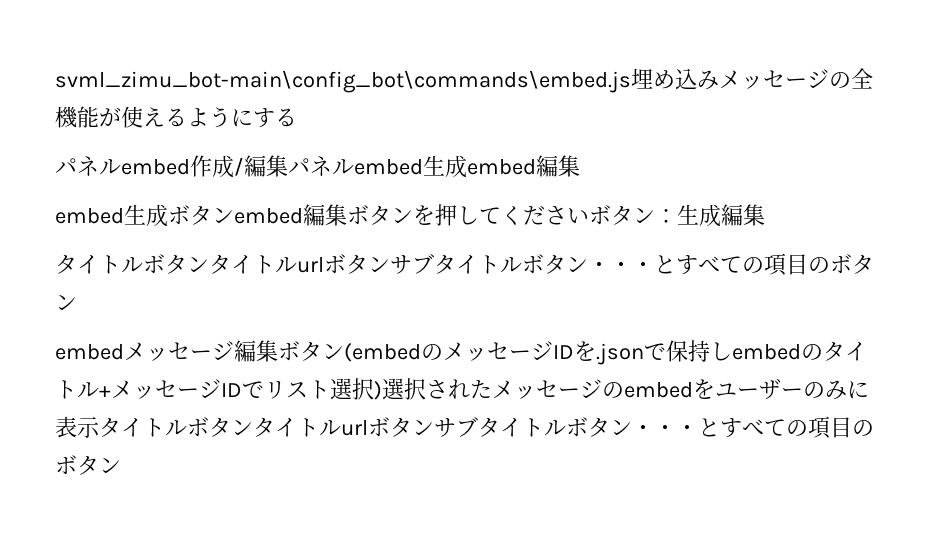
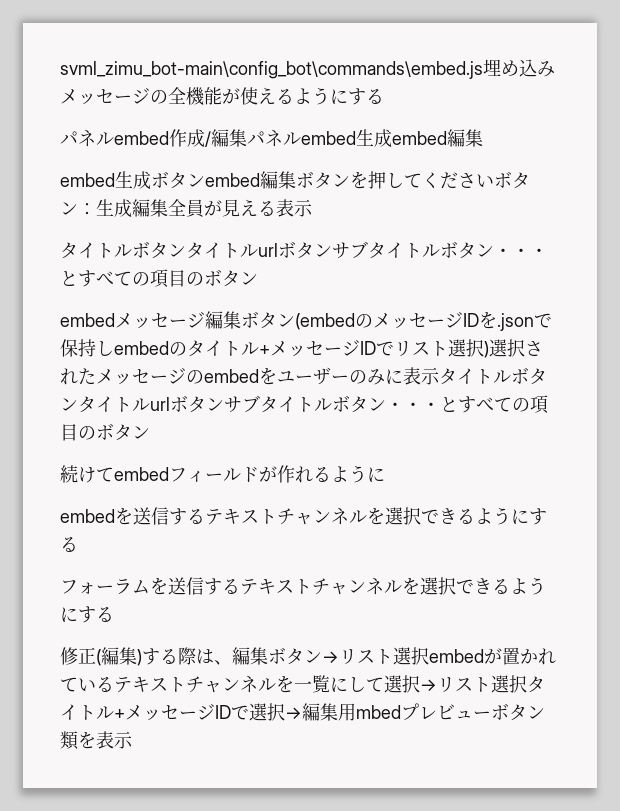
- embed生成ボタンembed編集ボタンを押してくださいボタン：生成編集
+ embed生成ボタンembed編集ボタンを押してくださいボタン：生成編集全員が見える表示
+ 続けてembedフィールドが作れるように
+ embedを送信するテキストチャンネルを選択できるようにする
+ フォーラムを送信するテキストチャンネルを選択できるようにする
+ 修正(編集)する際は、編集ボタン→リスト選択embedが置かれているテキストチャンネルを一覧にして選択→リスト選択タイトル+メッセージIDで選択→編集用mbedプレビューボタン類を表示

